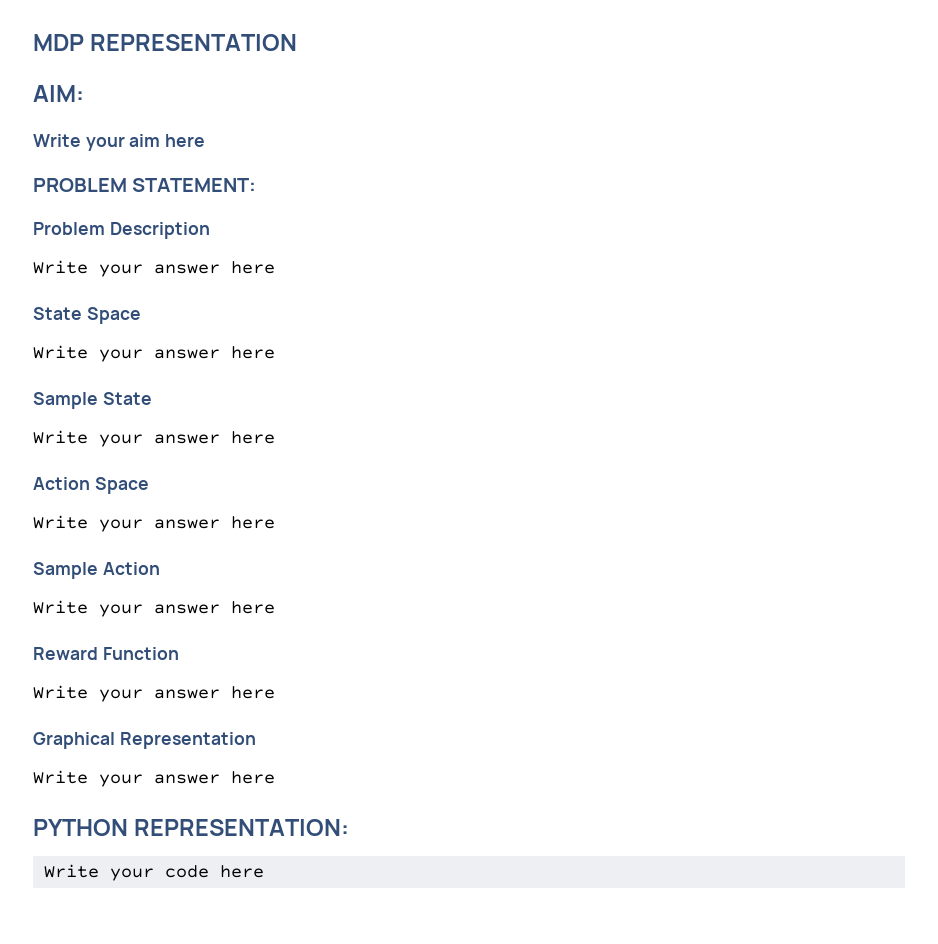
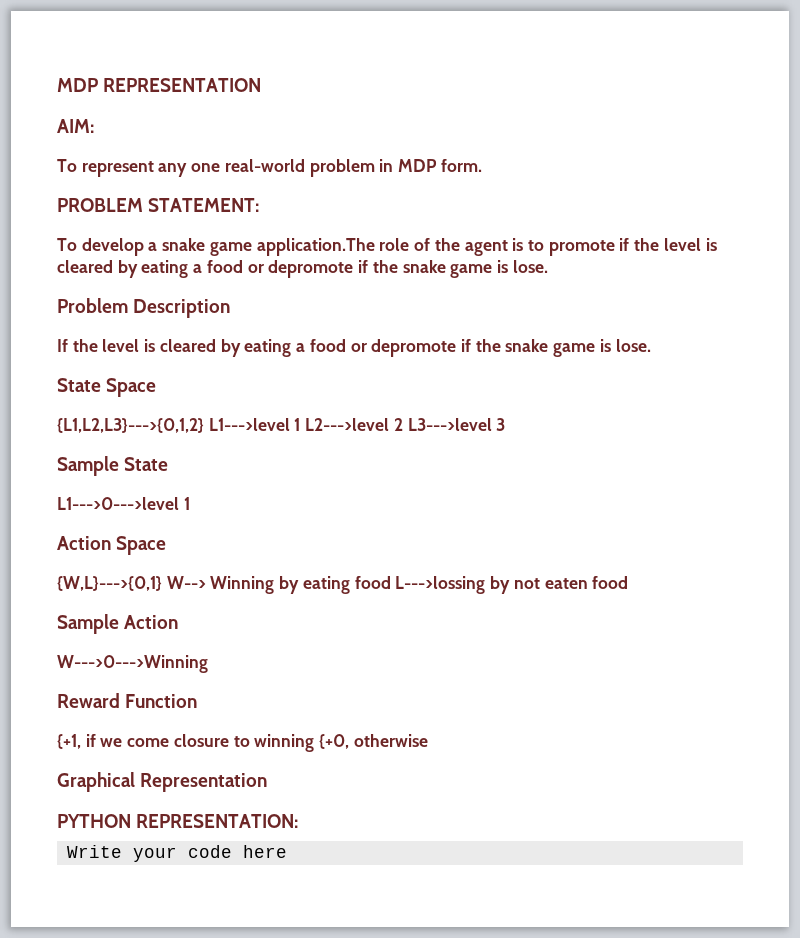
- Write your aim here
+ To represent any one real-world problem in MDP form.
  PROBLEM STATEMENT:
+ To develop a snake game application.The role of the agent is to promote if the level is cleared by eating a food or depromote if the snake game is lose.
  Problem Description
- Write your answer here
+ If the level is cleared by eating a food or depromote if the snake game is lose.
  State Space
- Write your answer here
+ {L1,L2,L3}--->{0,1,2} L1--->level 1 L2--->level 2 L3--->level 3
  Sample State
- Write your answer here
+ L1--->0--->level 1
  Action Space
- Write your answer here
+ {W,L}--->{0,1} W--> Winning by eating food L--->lossing by not eaten food
  Sample Action
- Write your answer here
+ W--->0--->Winning
  Reward Function
- Write your answer here
+ {+1, if we come closure to winning {+0, otherwise
  Graphical Representation
- Write your answer here

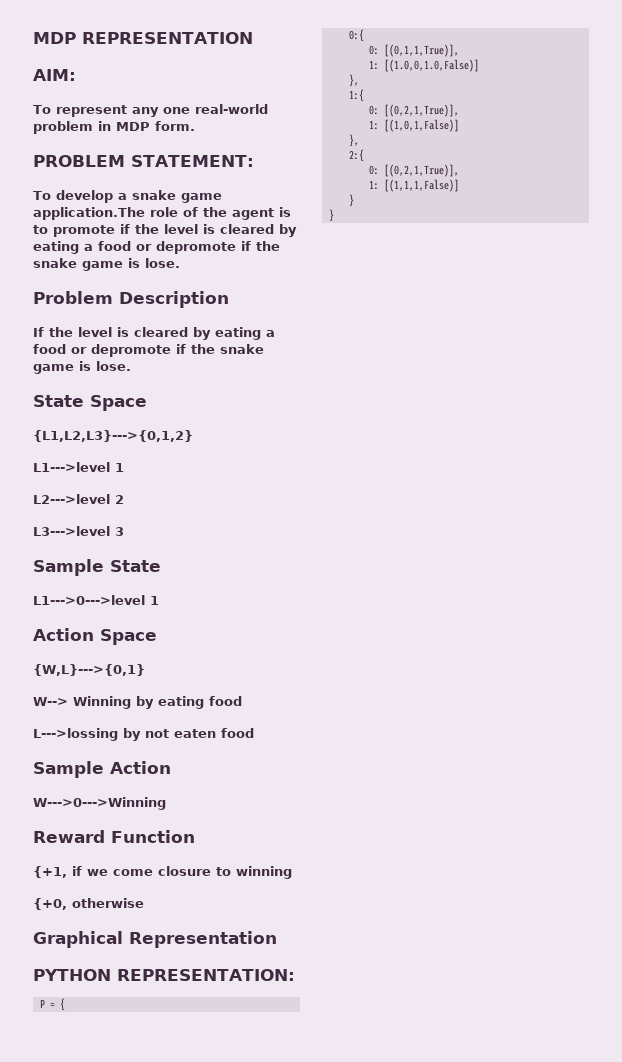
- {L1,L2,L3}--->{0,1,2} L1--->level 1 L2--->level 2 L3--->level 3
+ {L1,L2,L3}--->{0,1,2}
+ L1--->level 1
+ L2--->level 2
+ L3--->level 3
- {W,L}--->{0,1} W--> Winning by eating food L--->lossing by not eaten food
+ {W,L}--->{0,1}
+ W--> Winning by eating food
+ L--->lossing by not eaten food
- {+1, if we come closure to winning {+0, otherwise
+ {+1, if we come closure to winning
+ {+0, otherwise
- Write your code here
+ P = {
+ 0:{
+ 0: [(0,1,1,True)],
+ 1: [(1.0,0,1.0,False)]
+ },
+ 1:{
+ 0: [(0,2,1,True)],
+ 1: [(1,0,1,False)]
+ },
+ 2:{
+ 0: [(0,2,1,True)],
+ 1: [(1,1,1,False)]
+ }
+ }

